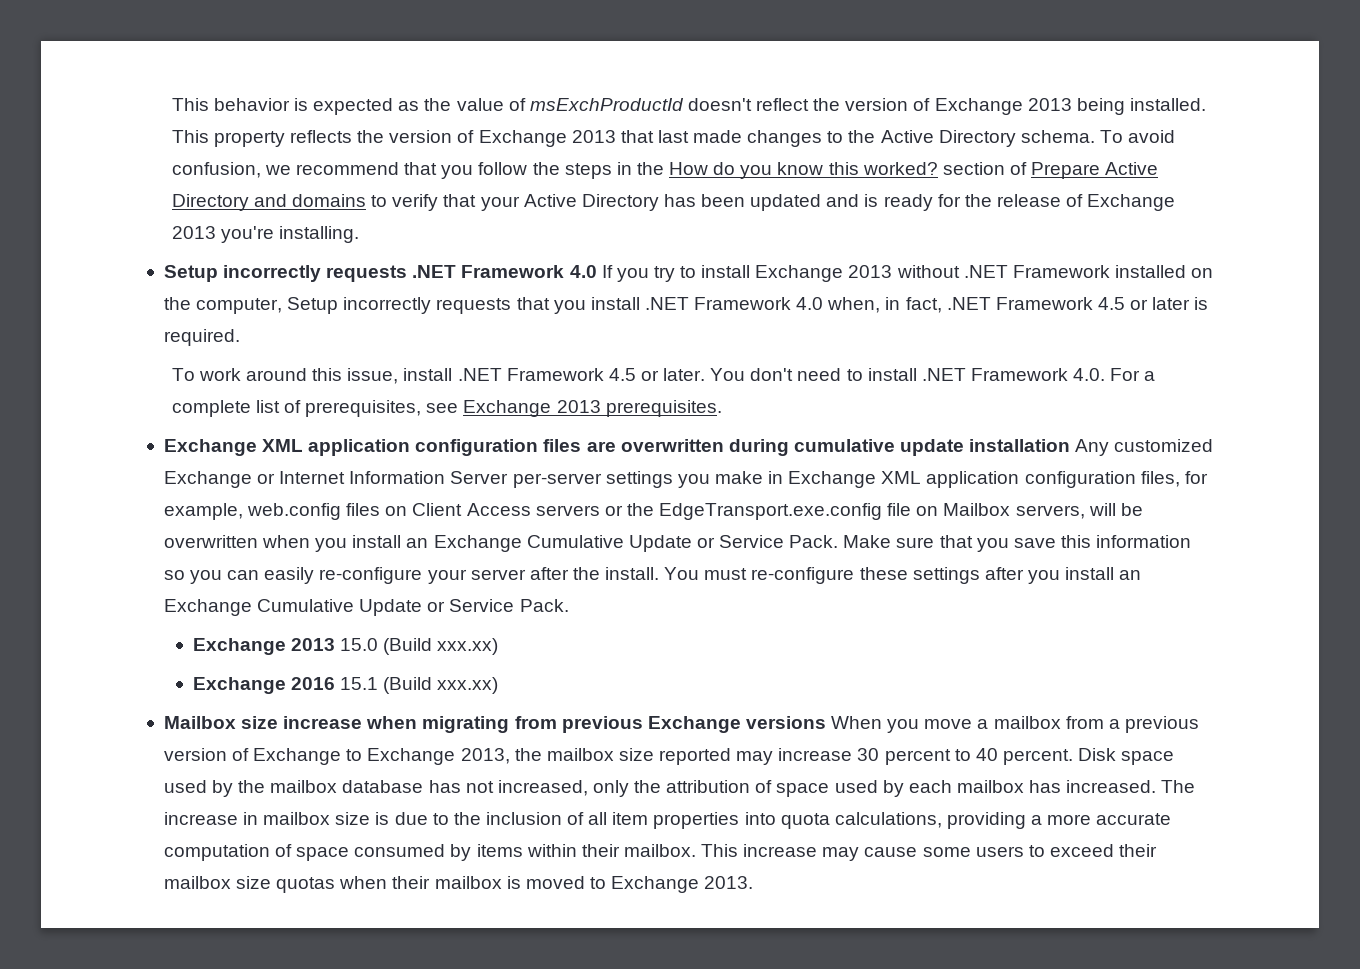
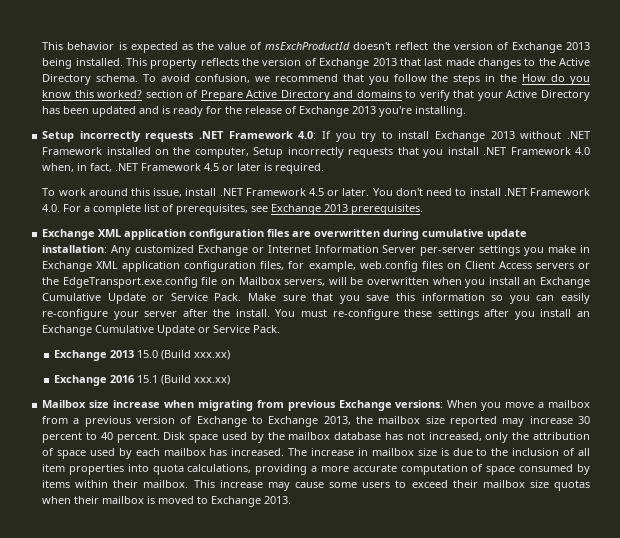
- Setup incorrectly requests .NET Framework 4.0 If you try to install Exchange 2013 without .NET Framework installed on the computer, Setup incorrectly requests that you install .NET Framework 4.0 when, in fact, .NET Framework 4.5 or later is required.
+ Setup incorrectly requests .NET Framework 4.0: If you try to install Exchange 2013 without .NET Framework installed on the computer, Setup incorrectly requests that you install .NET Framework 4.0 when, in fact, .NET Framework 4.5 or later is required.
- Exchange XML application configuration files are overwritten during cumulative update installation Any customized Exchange or Internet Information Server per-server settings you make in Exchange XML application configuration files, for example, web.config files on Client Access servers or the EdgeTransport.exe.config file on Mailbox servers, will be overwritten when you install an Exchange Cumulative Update or Service Pack.
+ Exchange XML application configuration files are overwritten during cumulative update installation: Any customized Exchange or Internet Information Server per-server settings you make in Exchange XML application configuration files, for example, web.config files on Client Access servers or the EdgeTransport.exe.config file on Mailbox servers, will be overwritten when you install an Exchange Cumulative Update or Service Pack.
- Mailbox size increase when migrating from previous Exchange versions When you move a mailbox from a previous version of Exchange to Exchange 2013, the mailbox size reported may increase 30 percent to 40 percent.
+ Mailbox size increase when migrating from previous Exchange versions: When you move a mailbox from a previous version of Exchange to Exchange 2013, the mailbox size reported may increase 30 percent to 40 percent.

